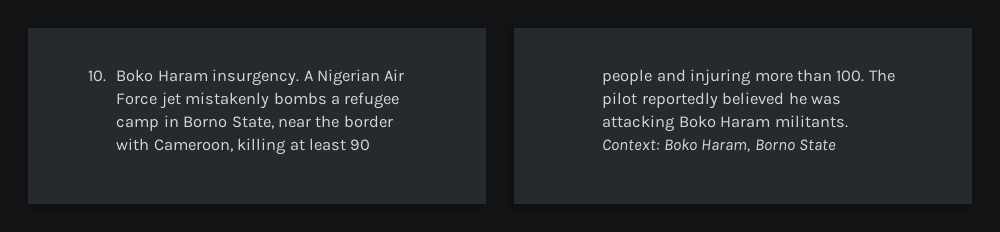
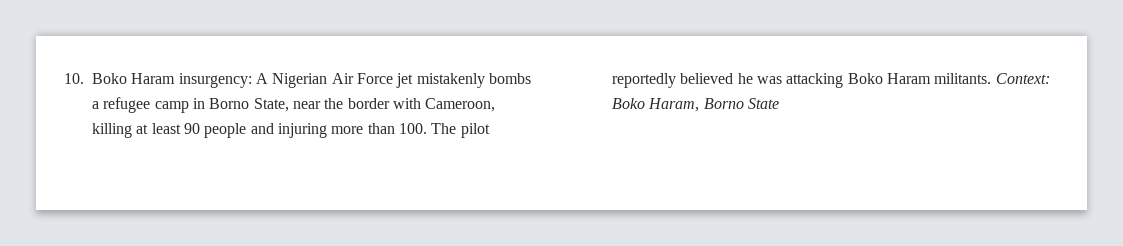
- 10. Boko Haram insurgency. A Nigerian Air Force jet mistakenly bombs a refugee camp in Borno State, near the border with Cameroon, killing at least 90 people and injuring more than 100. The pilot reportedly believed he was attacking Boko Haram militants.
+ 10. Boko Haram insurgency: A Nigerian Air Force jet mistakenly bombs a refugee camp in Borno State, near the border with Cameroon, killing at least 90 people and injuring more than 100. The pilot reportedly believed he was attacking Boko Haram militants.

